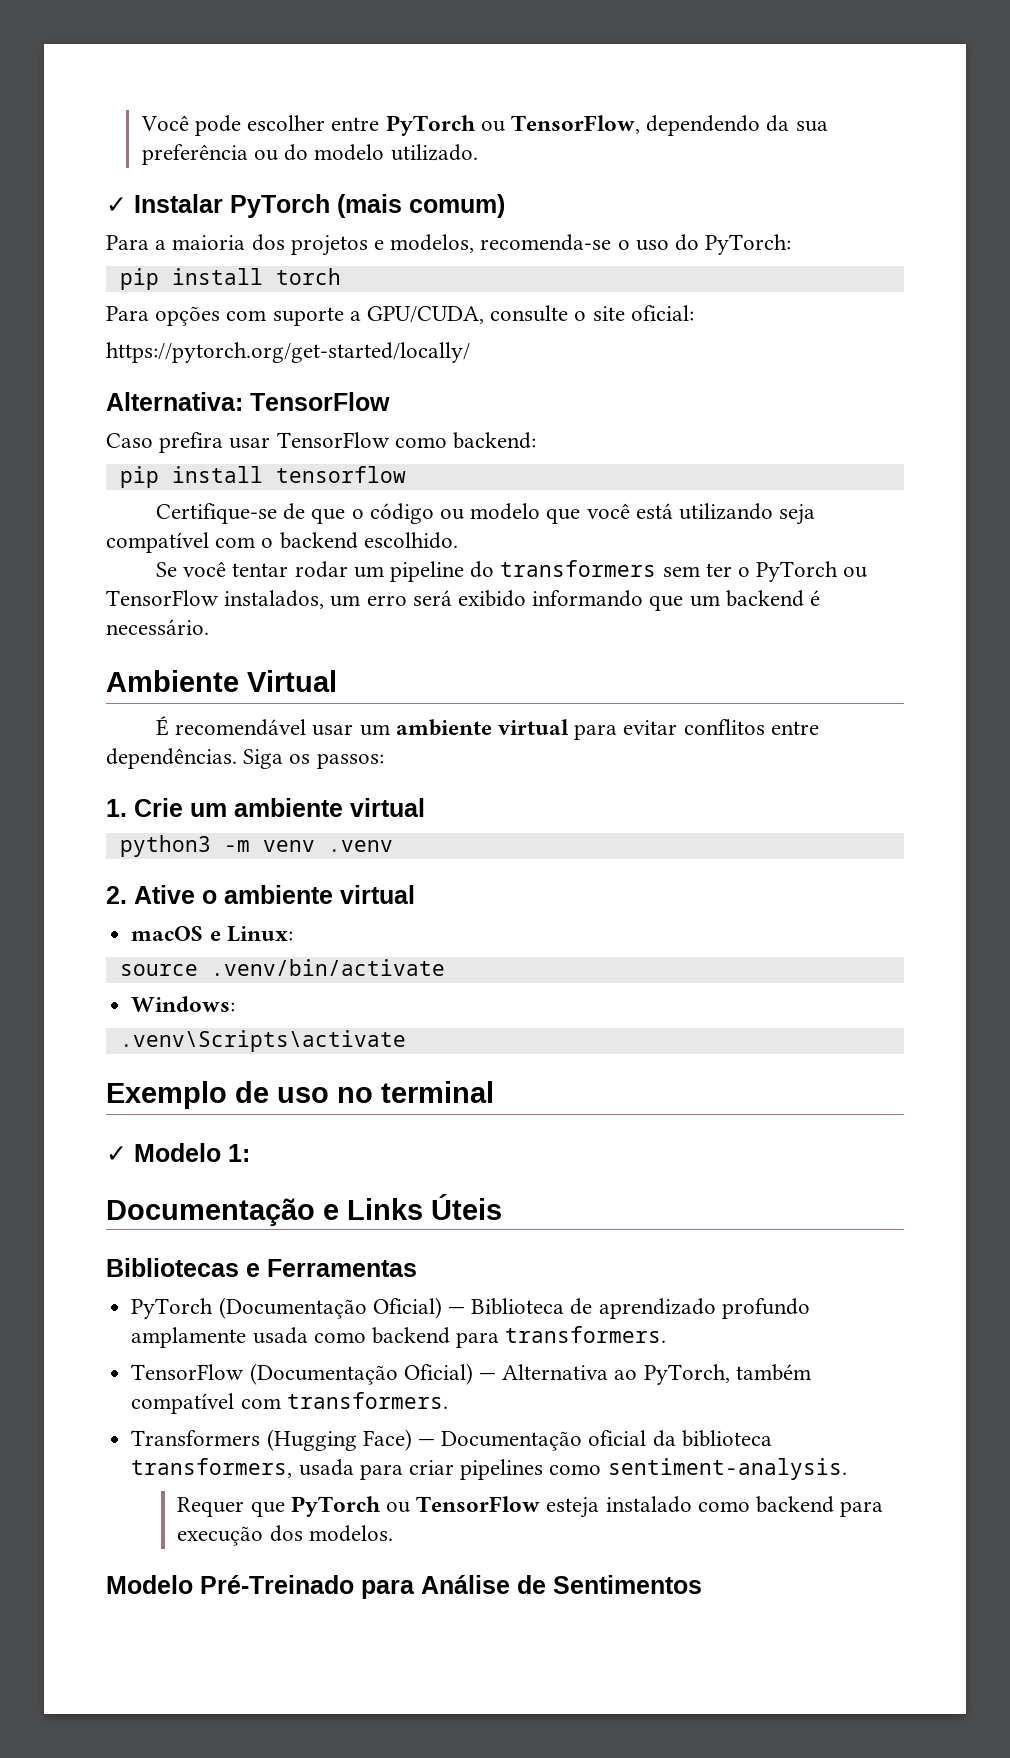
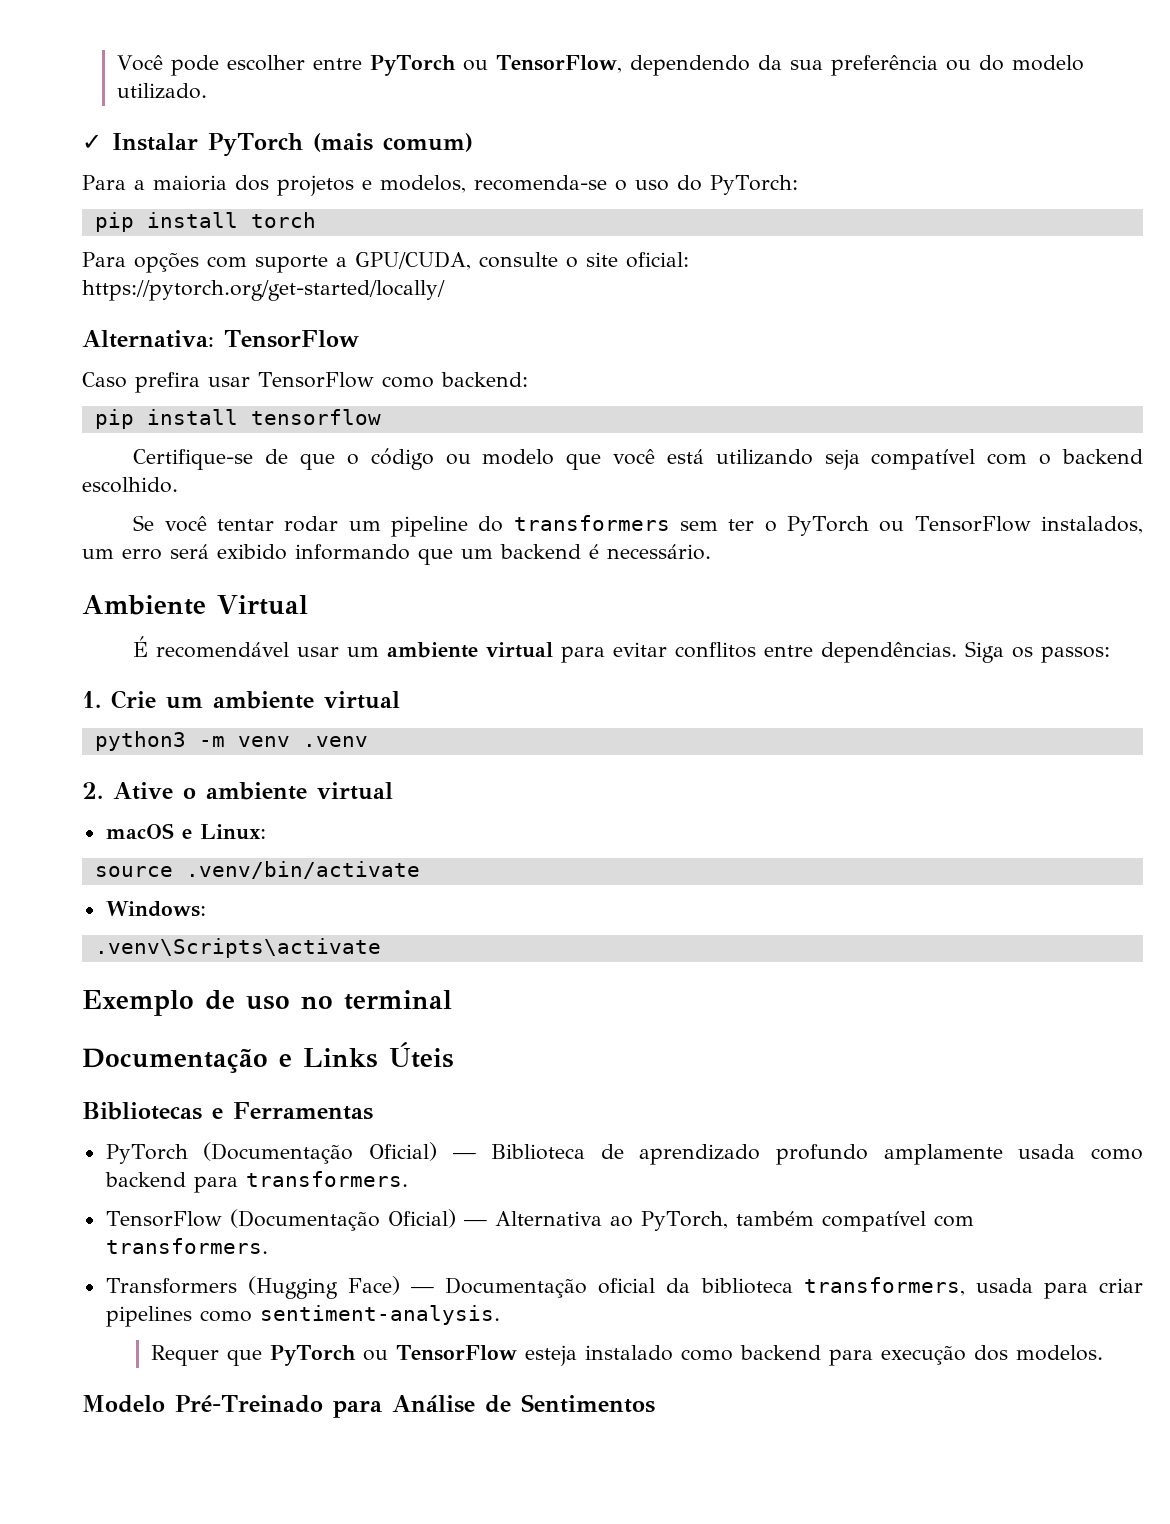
- ✓ Modelo 1:

